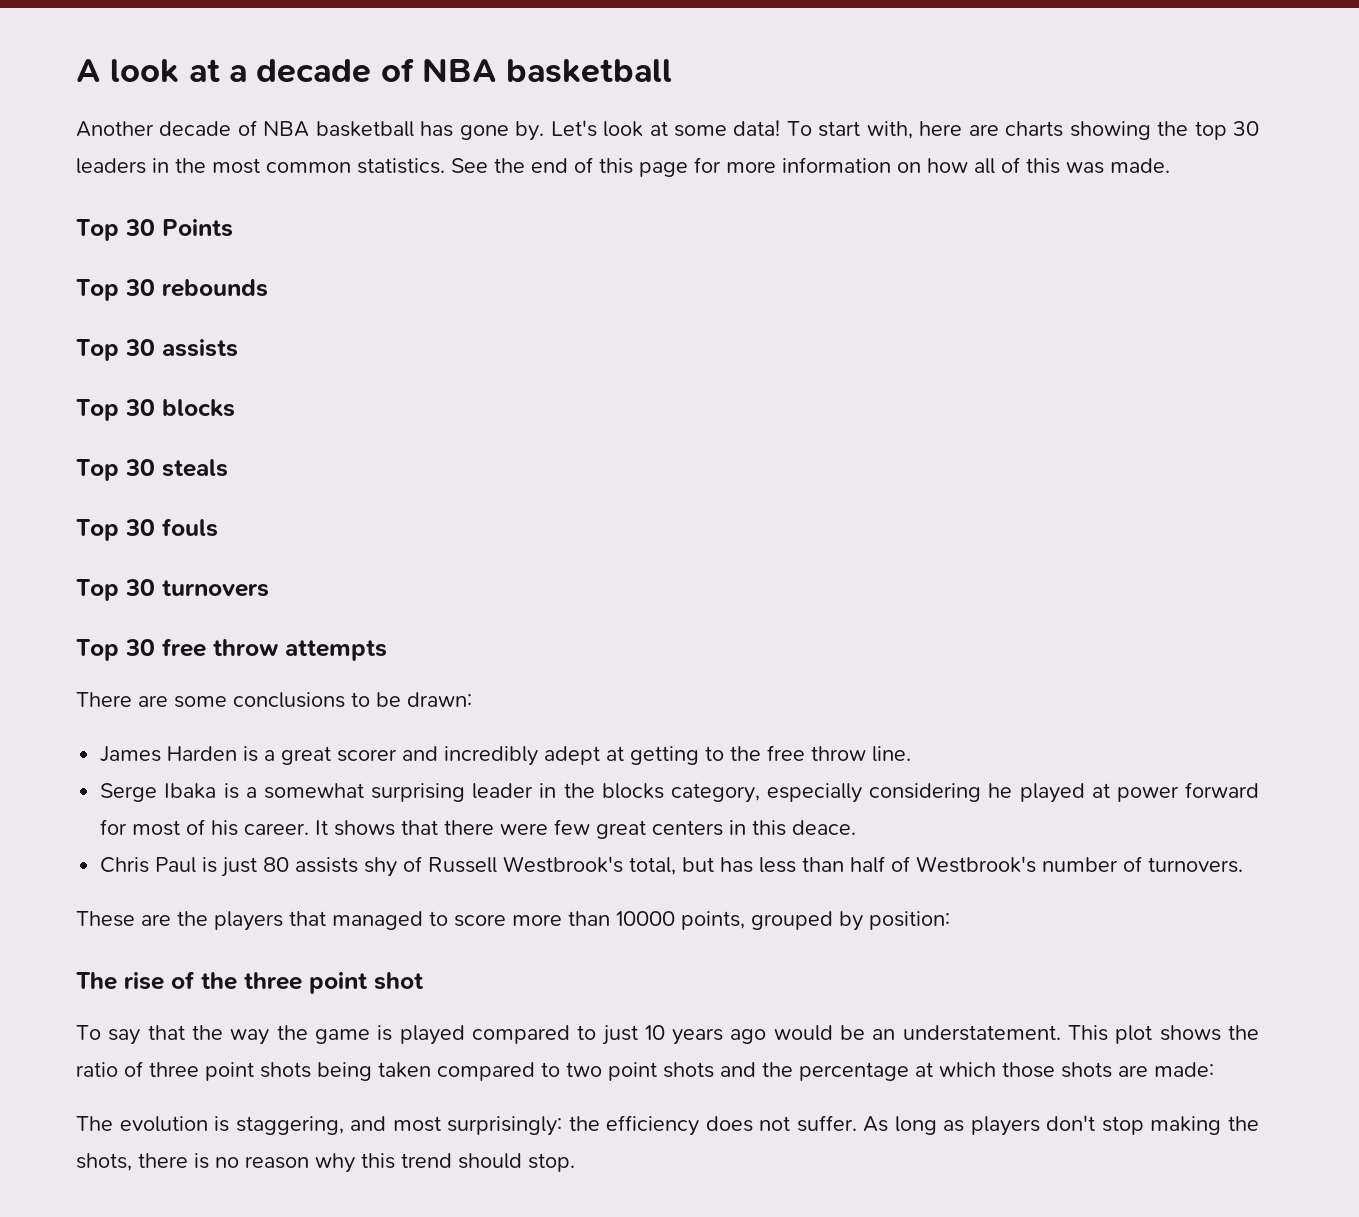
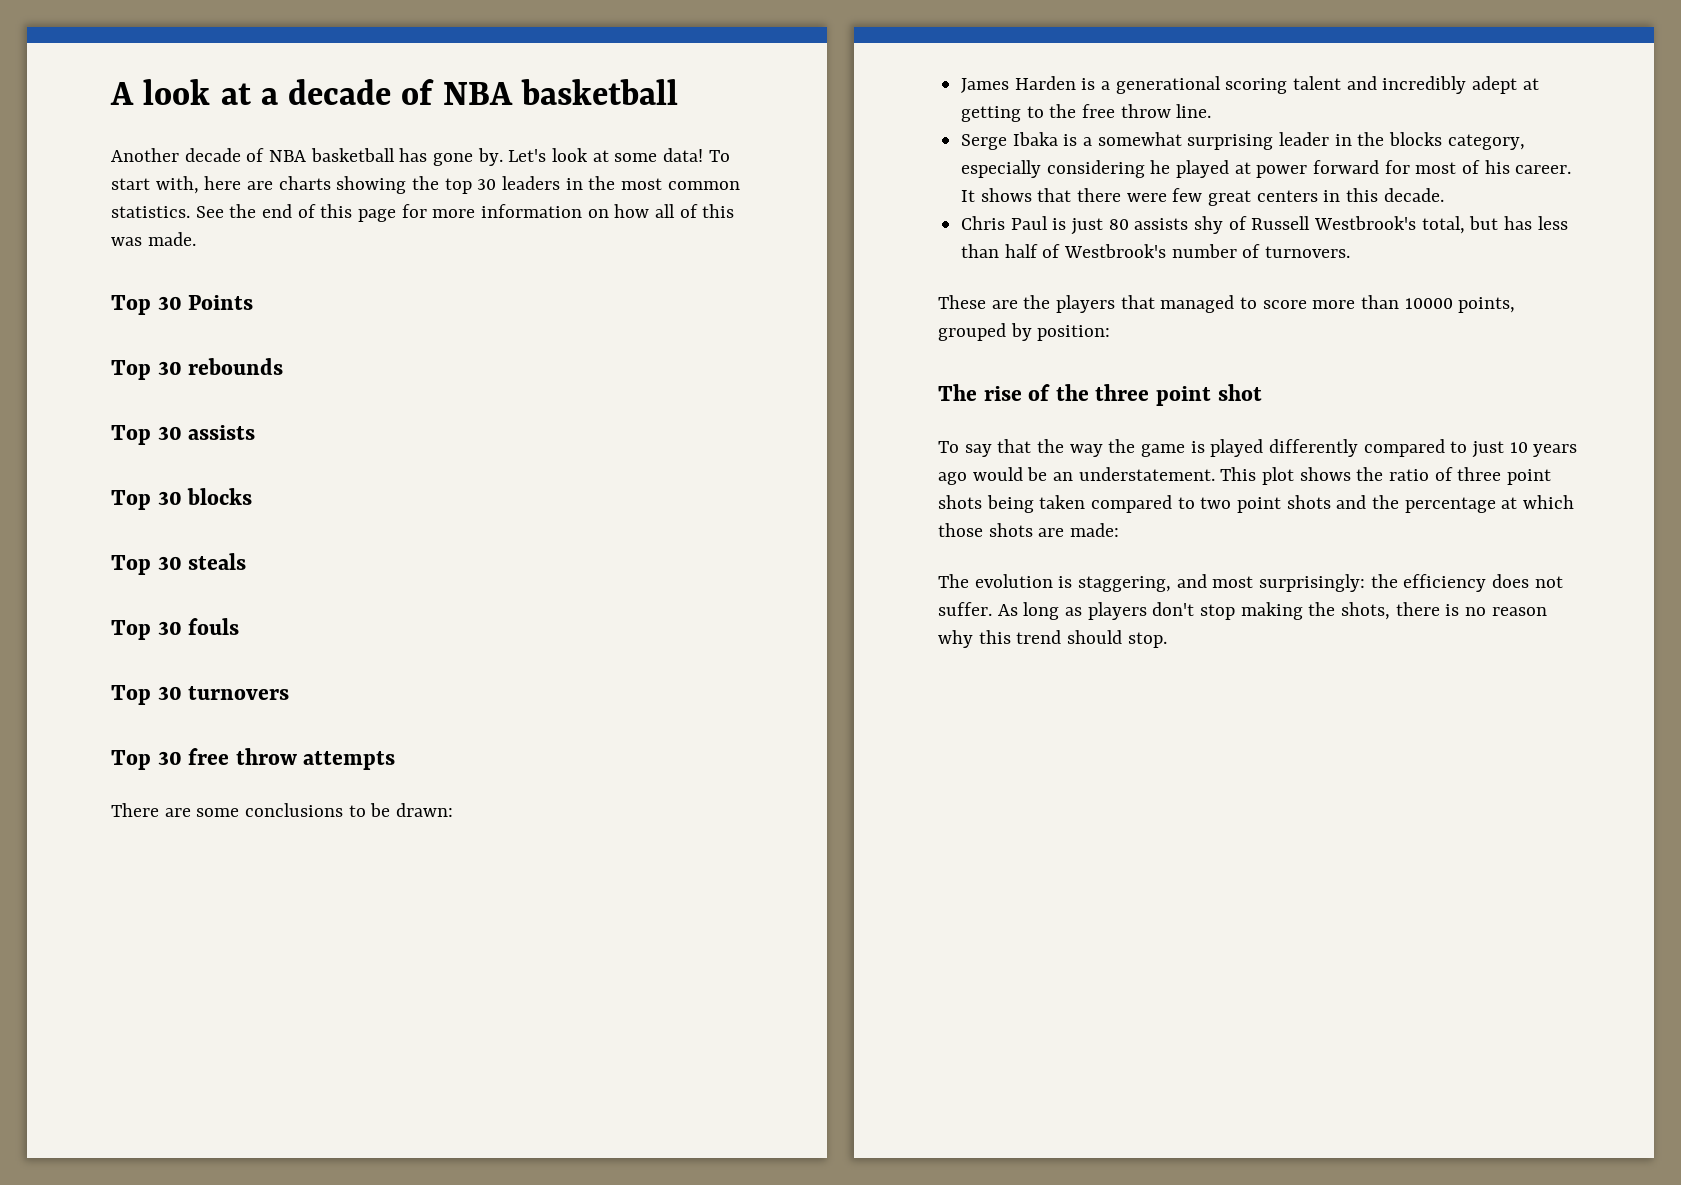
- James Harden is a great scorer and incredibly adept at getting to the free throw line.
+ James Harden is a generational scoring talent and incredibly adept at getting to the free throw line.
- It shows that there were few great centers in this deace.
+ It shows that there were few great centers in this decade.
- To say that the way the game is played compared to just 10 years ago would be an understatement.
+ To say that the way the game is played differently compared to just 10 years ago would be an understatement.

